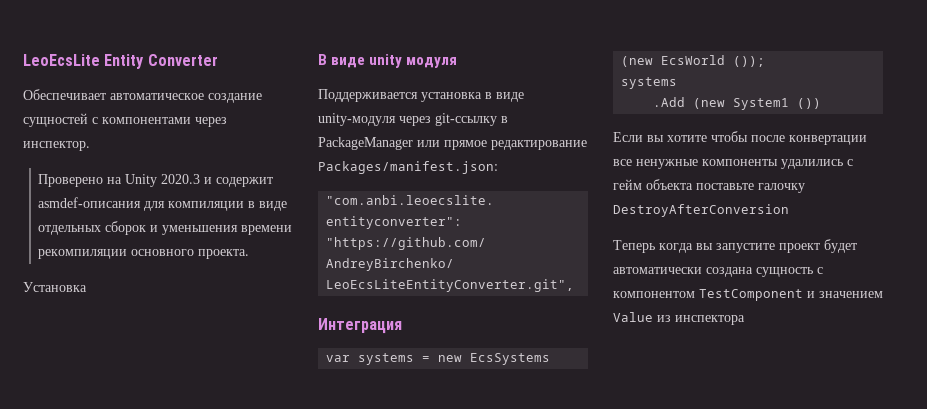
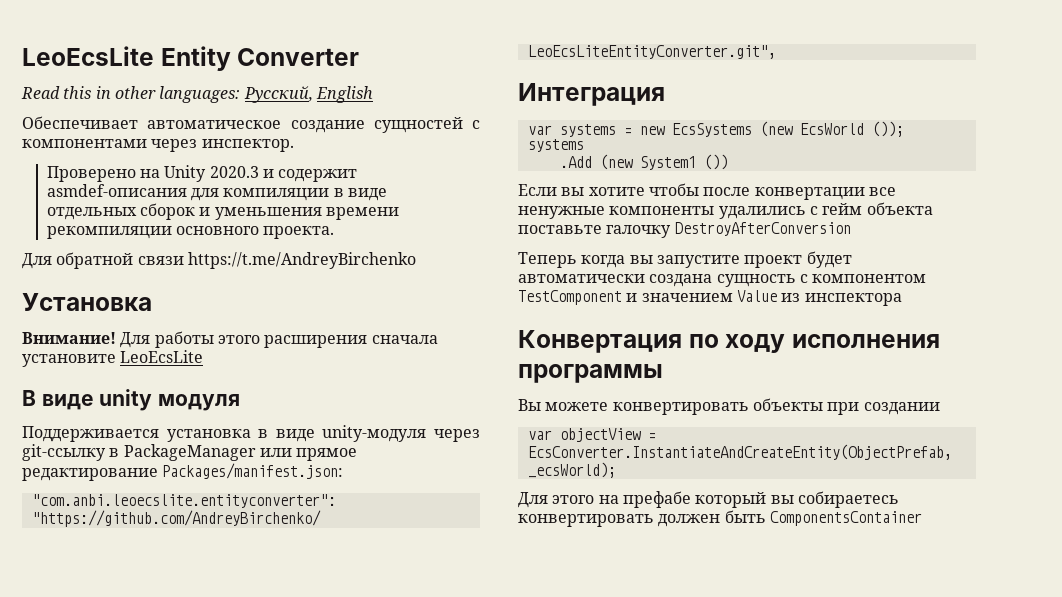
+ Read this in other languages: Русский, English
+ Для обратной связи https://t.me/AndreyBirchenko
  Установка
+ Внимание! Для работы этого расширения сначала установите LeoEcsLite
+ Конвертация по ходу исполнения программы
+ Вы можете конвертировать объекты при создании
+ var objectView = EcsConverter.InstantiateAndCreateEntity(ObjectPrefab, _ecsWorld);
+ Для этого на префабе который вы собираетесь конвертировать должен быть ComponentsContainer

